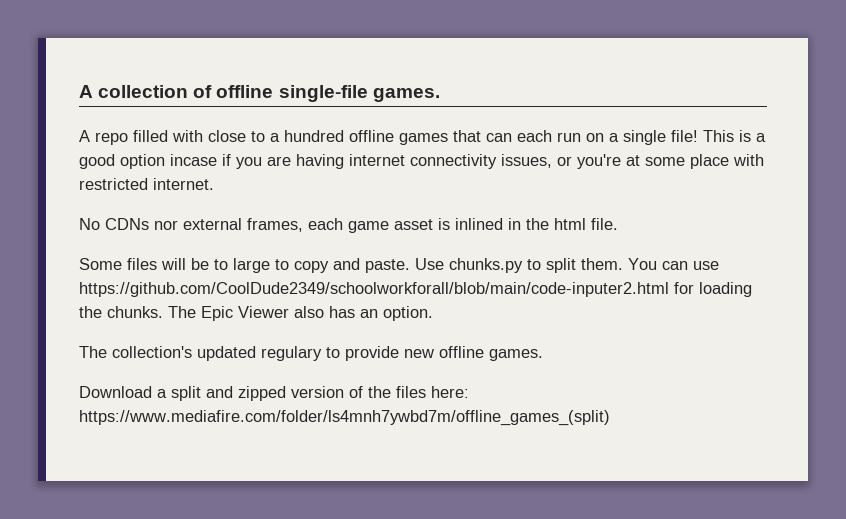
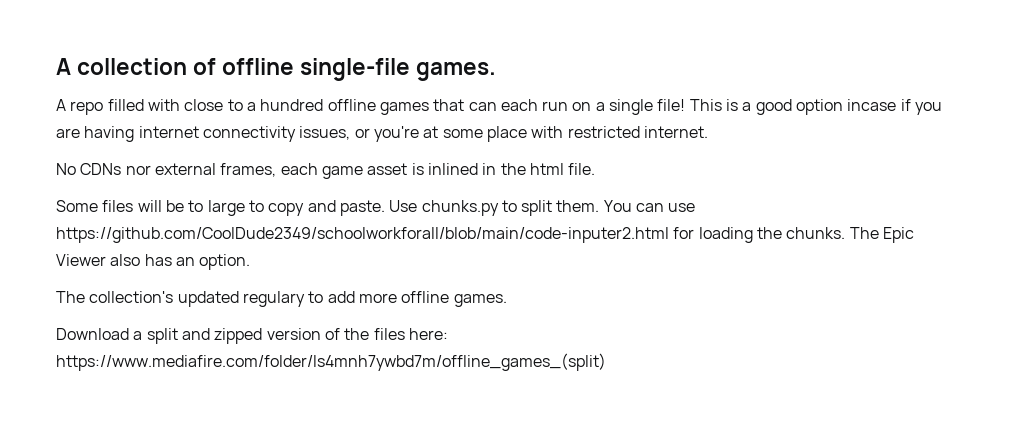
- The collection's updated regulary to provide new offline games.
+ The collection's updated regulary to add more offline games.

